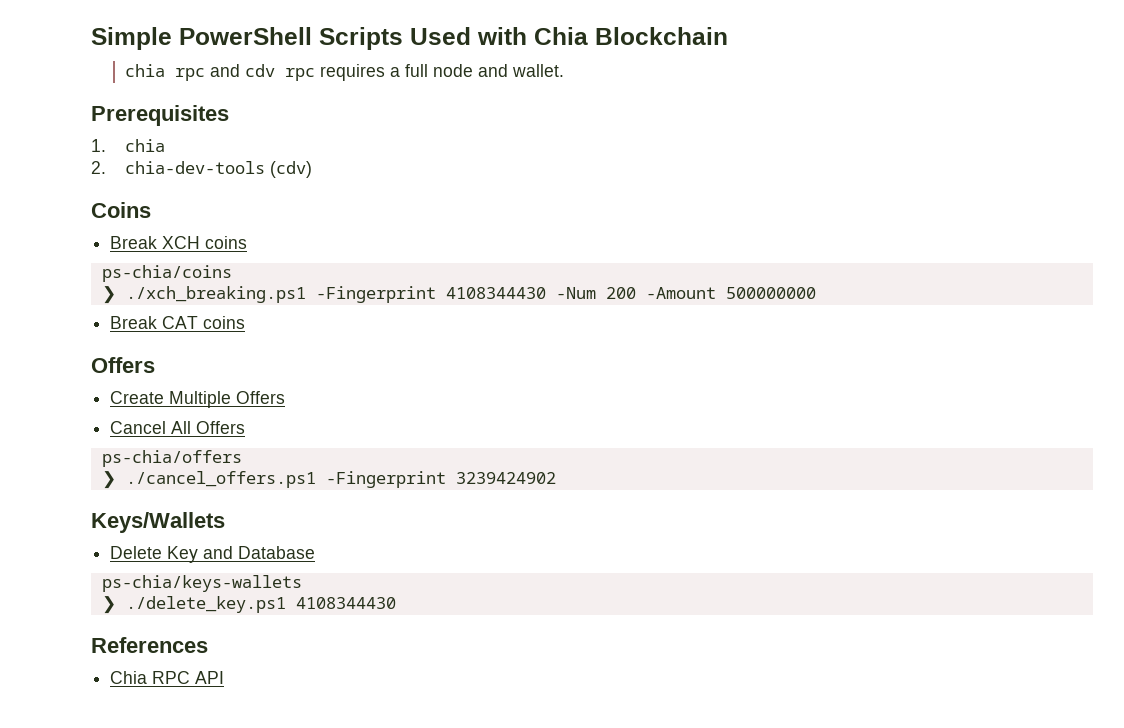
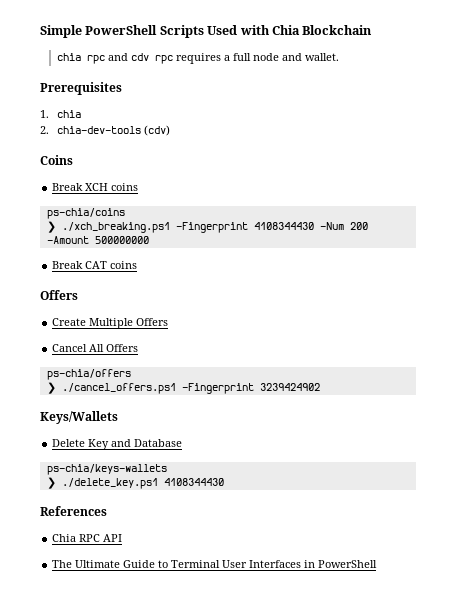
+ The Ultimate Guide to Terminal User Interfaces in PowerShell

